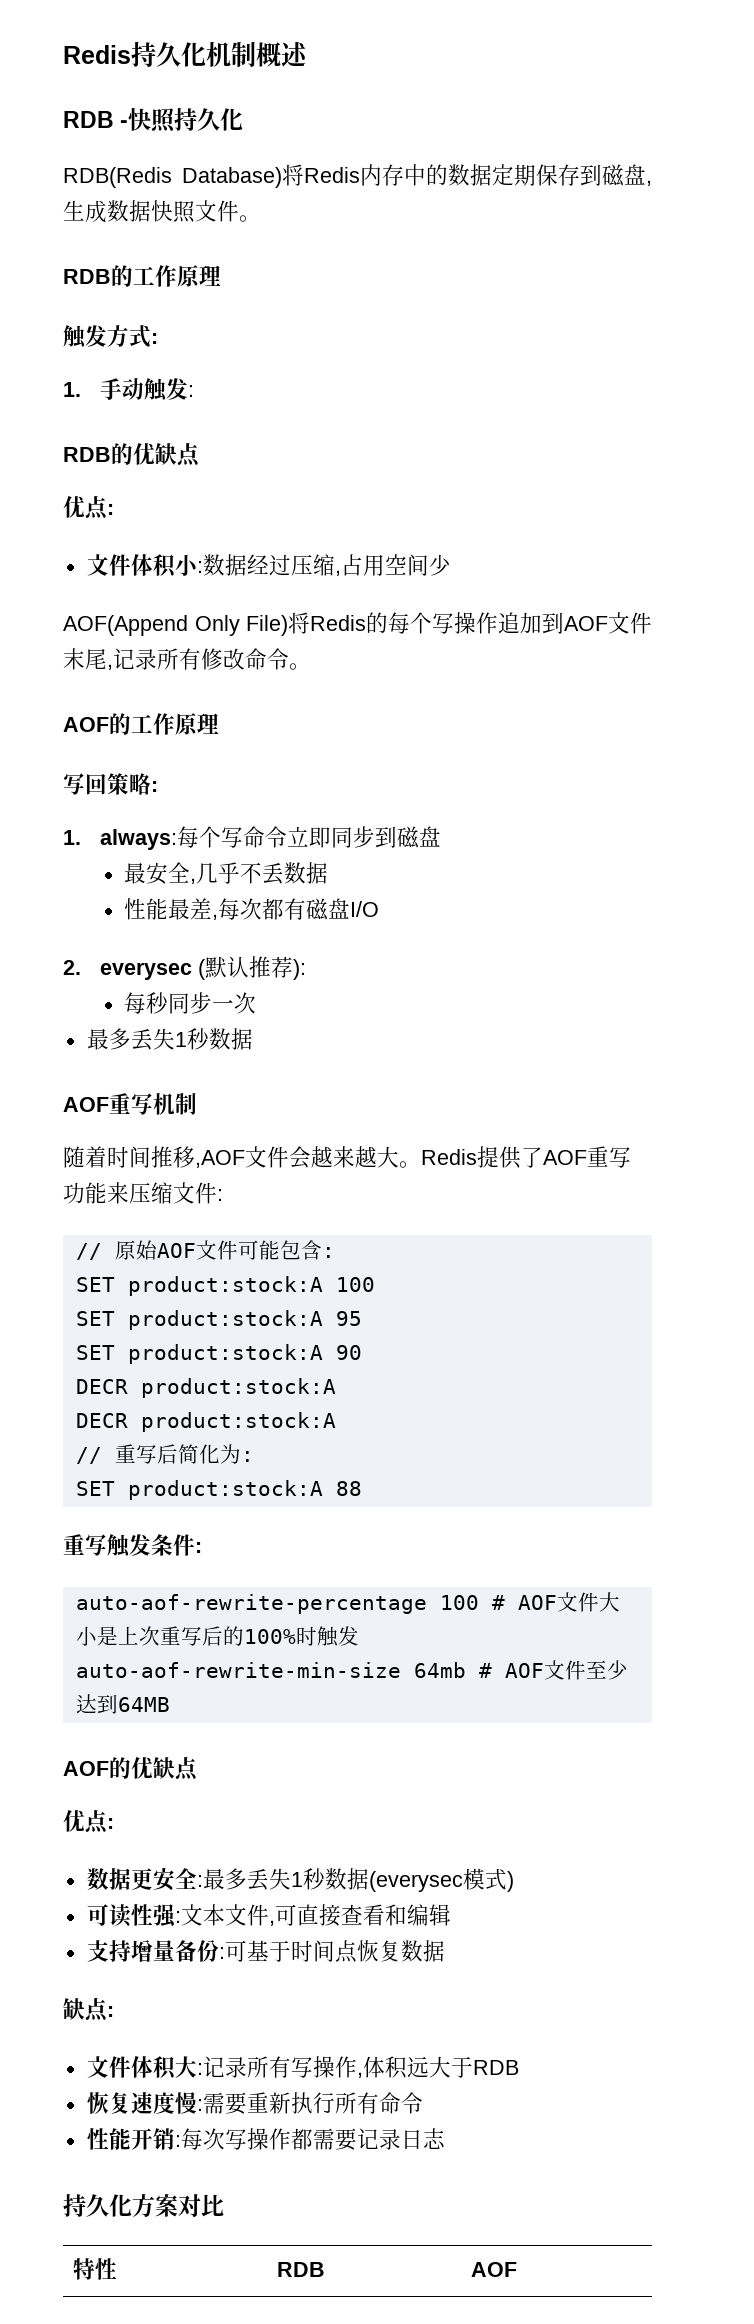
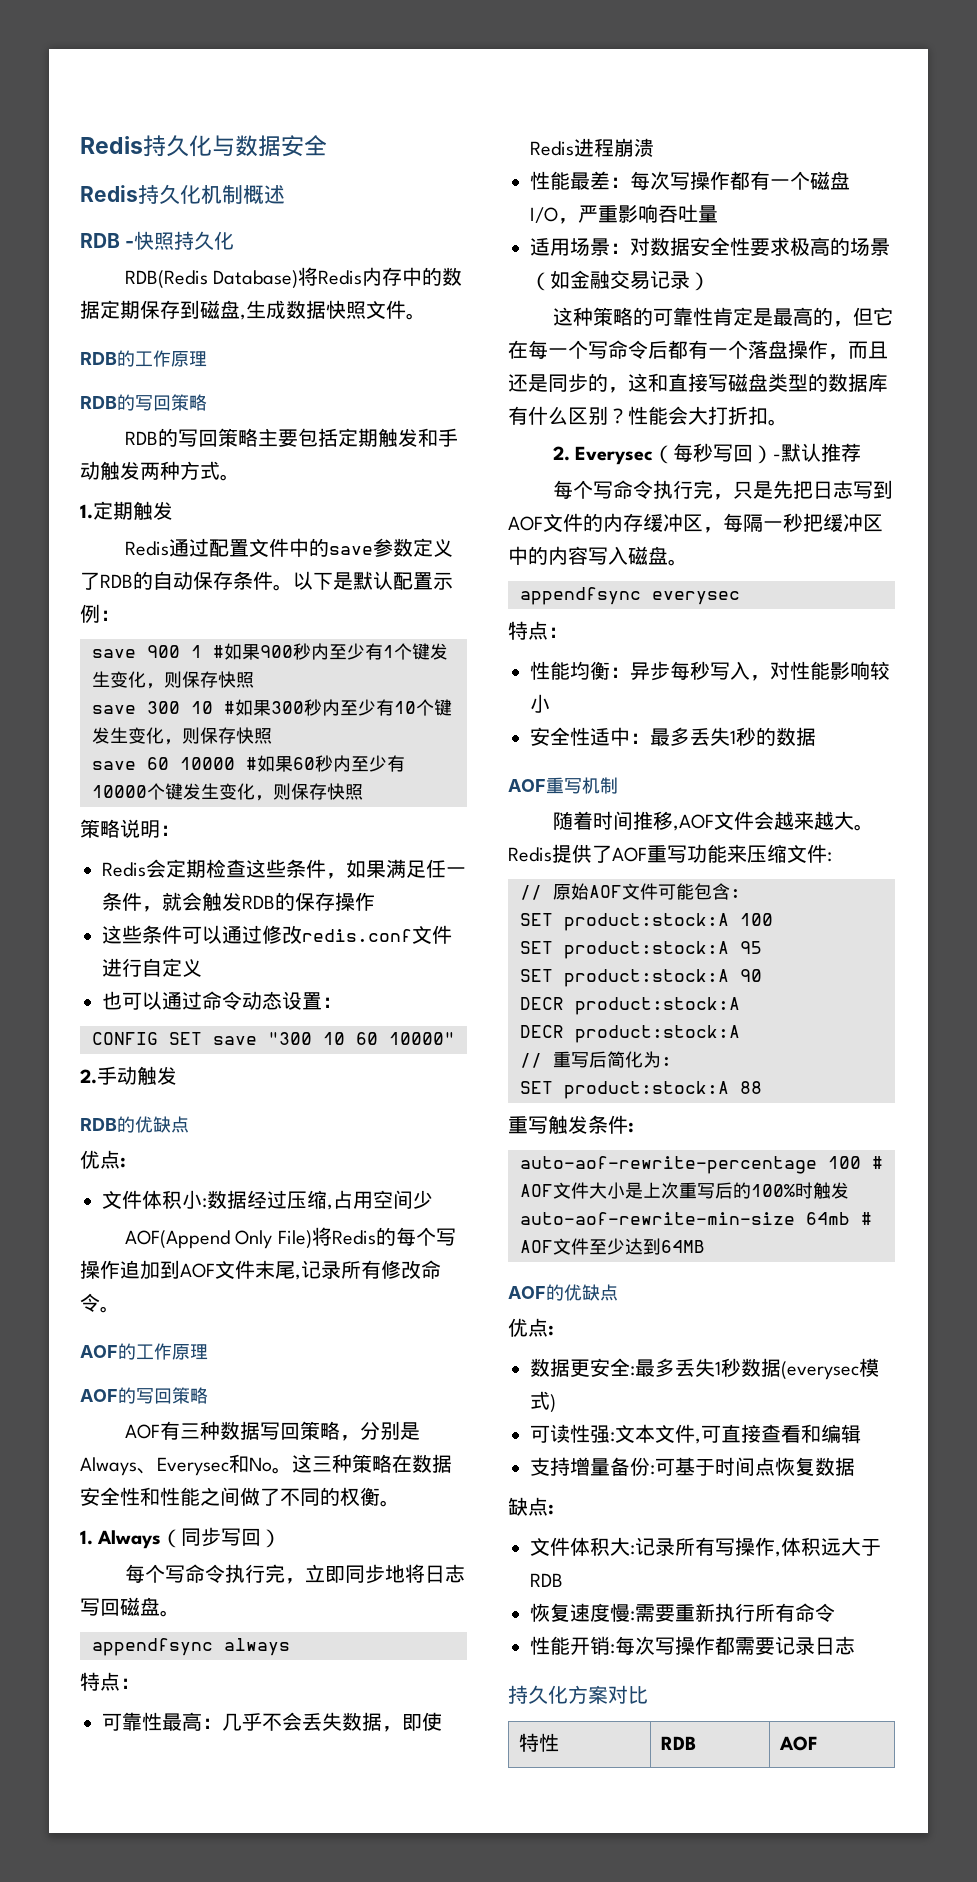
+ Redis持久化与数据安全
  RDB的工作原理
- 触发方式:
- 1.手动触发:
+ RDB的写回策略
+ RDB的写回策略主要包括定期触发和手动触发两种方式。
+ 1.定期触发
+ Redis通过配置文件中的save参数定义了RDB的自动保存条件。以下是默认配置示例：
+ save 900 1 #如果900秒内至少有1个键发生变化，则保存快照
+ save 300 10 #如果300秒内至少有10个键发生变化，则保存快照
+ save 60 10000 #如果60秒内至少有10000个键发生变化，则保存快照
+ 策略说明：
+ Redis会定期检查这些条件，如果满足任一条件，就会触发RDB的保存操作
+ 这些条件可以通过修改redis.conf文件进行自定义
+ 也可以通过命令动态设置：
+ CONFIG SET save "300 10 60 10000"
+ 2.手动触发
- 写回策略:
- 1. always:每个写命令立即同步到磁盘
- 最安全,几乎不丢数据
- 性能最差,每次都有磁盘I/O
- 2. everysec (默认推荐):
- 每秒同步一次
- 最多丢失1秒数据
+ AOF的写回策略
+ AOF有三种数据写回策略，分别是Always、Everysec和No。这三种策略在数据安全性和性能之间做了不同的权衡。
+ 1. Always（同步写回）
+ 每个写命令执行完，立即同步地将日志写回磁盘。
+ appendfsync always
+ 特点：
+ 可靠性最高：几乎不会丢失数据，即使Redis进程崩溃
+ 性能最差：每次写操作都有一个磁盘I/O，严重影响吞吐量
+ 适用场景：对数据安全性要求极高的场景（如金融交易记录）
+ 这种策略的可靠性肯定是最高的，但它在每一个写命令后都有一个落盘操作，而且还是同步的，这和直接写磁盘类型的数据库有什么区别？性能会大打折扣。
+ 2. Everysec（每秒写回）-默认推荐
+ 每个写命令执行完，只是先把日志写到AOF文件的内存缓冲区，每隔一秒把缓冲区中的内容写入磁盘。
+ appendfsync everysec
+ 特点：
+ 性能均衡：异步每秒写入，对性能影响较小
+ 安全性适中：最多丢失1秒的数据

